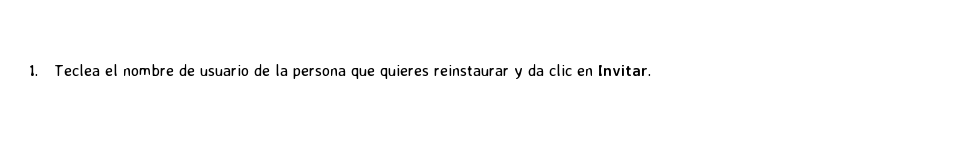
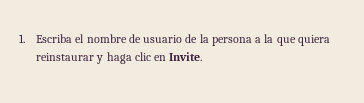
- 1. Teclea el nombre de usuario de la persona que quieres reinstaurar y da clic en Invitar.
+ 1. Escriba el nombre de usuario de la persona a la que quiera reinstaurar y haga clic en Invite.

